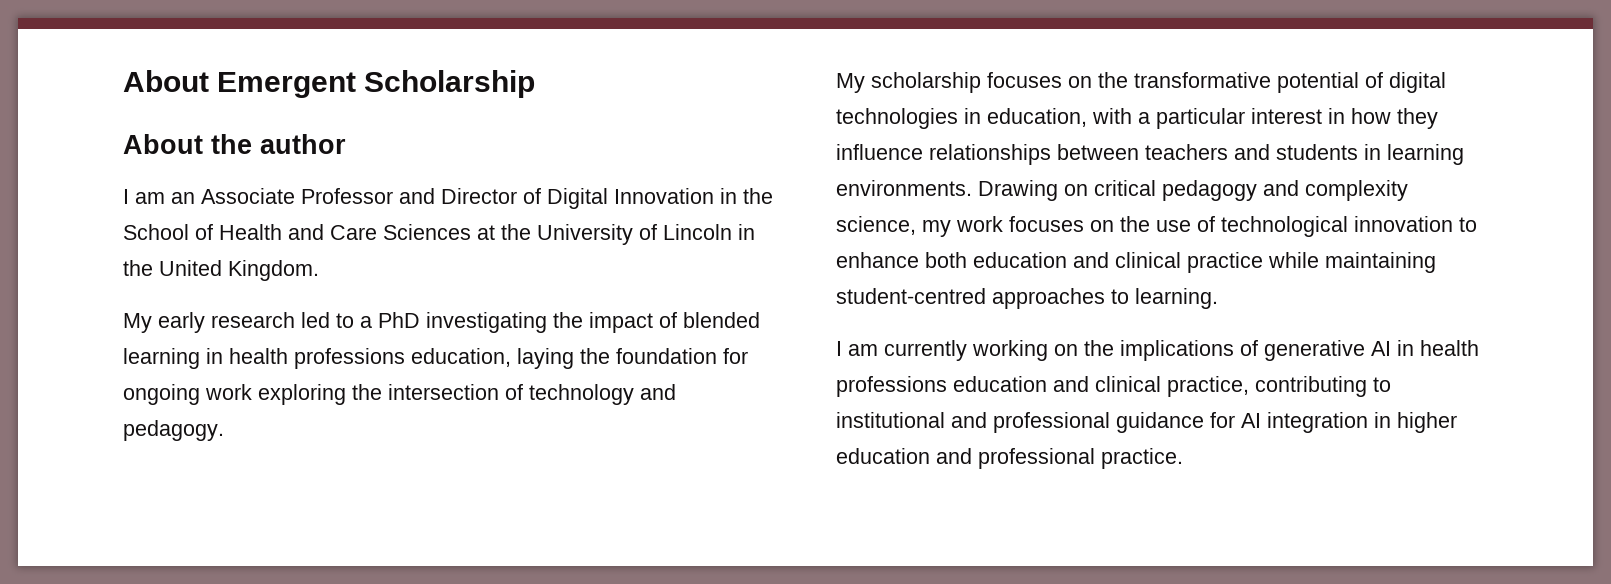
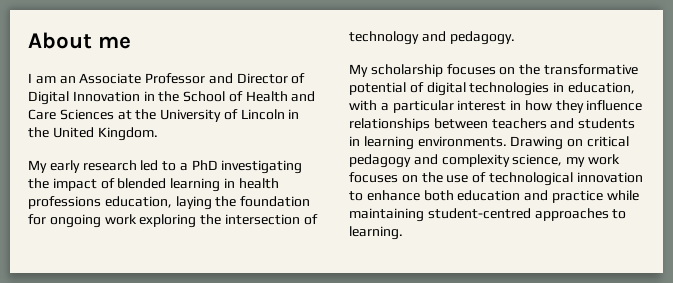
- About Emergent Scholarship
- About the author
+ About me
- Drawing on critical pedagogy and complexity science, my work focuses on the use of technological innovation to enhance both education and clinical practice while maintaining student-centred approaches to learning.
+ Drawing on critical pedagogy and complexity science, my work focuses on the use of technological innovation to enhance both education and practice while maintaining student-centred approaches to learning.
- I am currently working on the implications of generative AI in health professions education and clinical practice, contributing to institutional and professional guidance for AI integration in higher education and professional practice.

